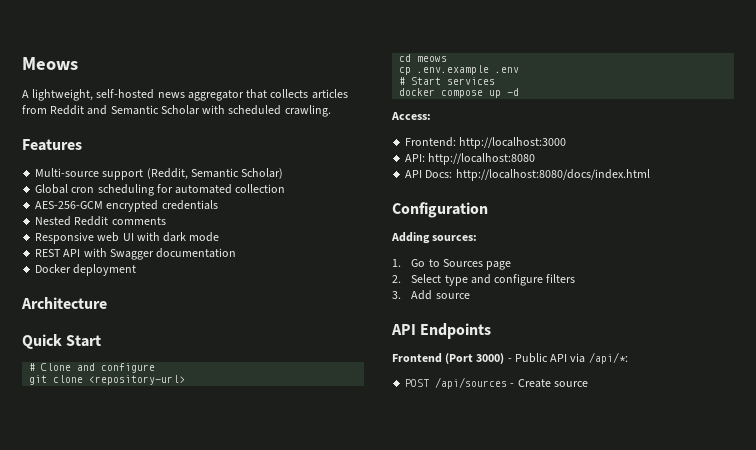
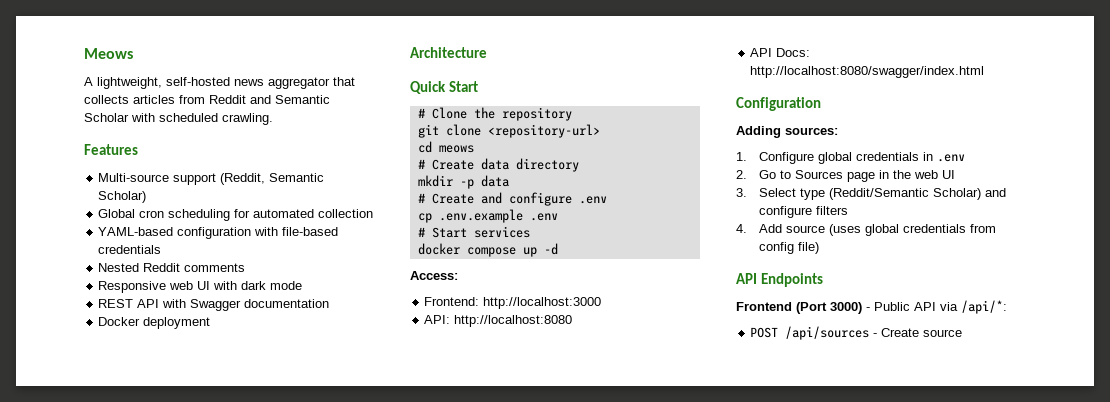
- AES-256-GCM encrypted credentials
+ YAML-based configuration with file-based credentials
- # Clone and configure
+ # Clone the repository
+ # Create data directory
+ mkdir -p data
+ # Create and configure .env
- API Docs: http://localhost:8080/docs/index.html
+ API Docs: http://localhost:8080/swagger/index.html
- 1. Go to Sources page
- 2. Select type and configure filters
+ 1. Configure global credentials in .env
+ 2. Go to Sources page in the web UI
+ 3. Select type (Reddit/Semantic Scholar) and configure filters
- 3. Add source
+ 4. Add source (uses global credentials from config file)

